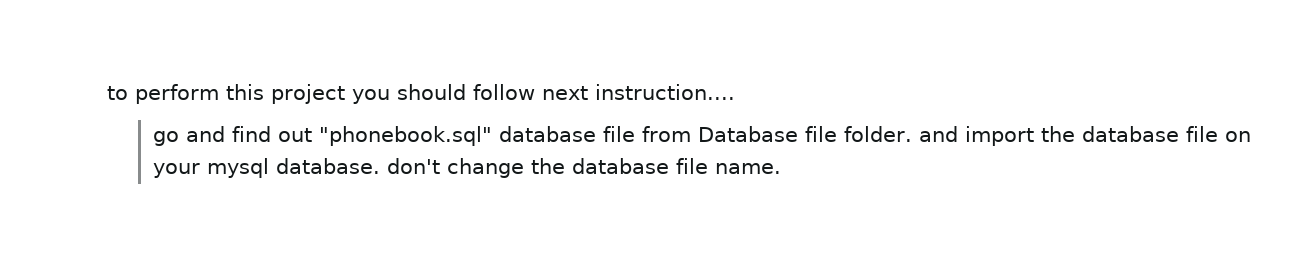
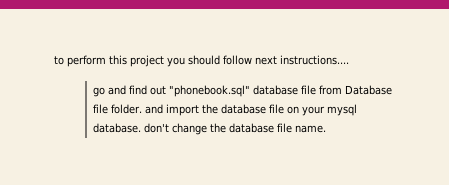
- to perform this project you should follow next instruction....
+ to perform this project you should follow next instructions....

